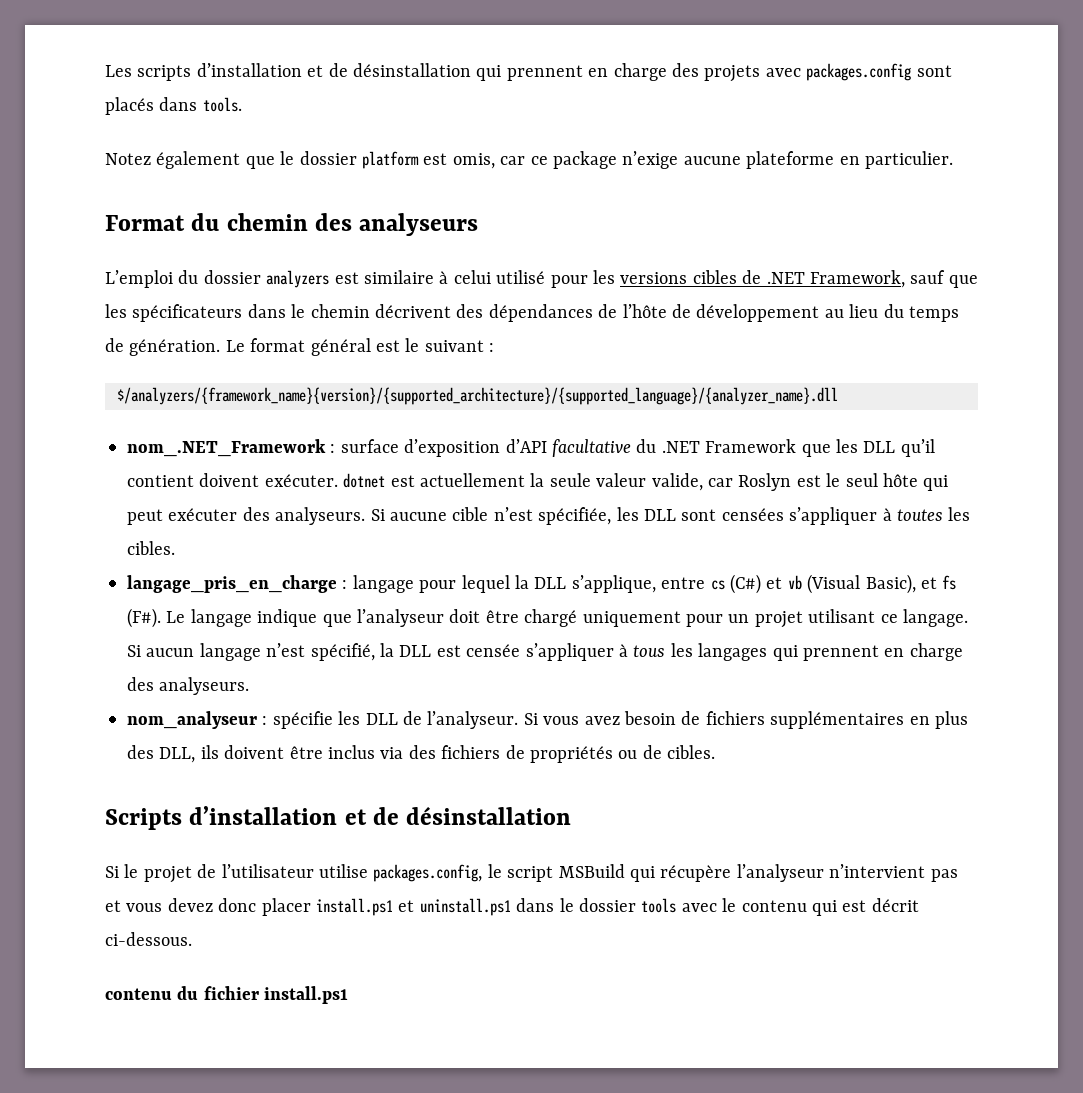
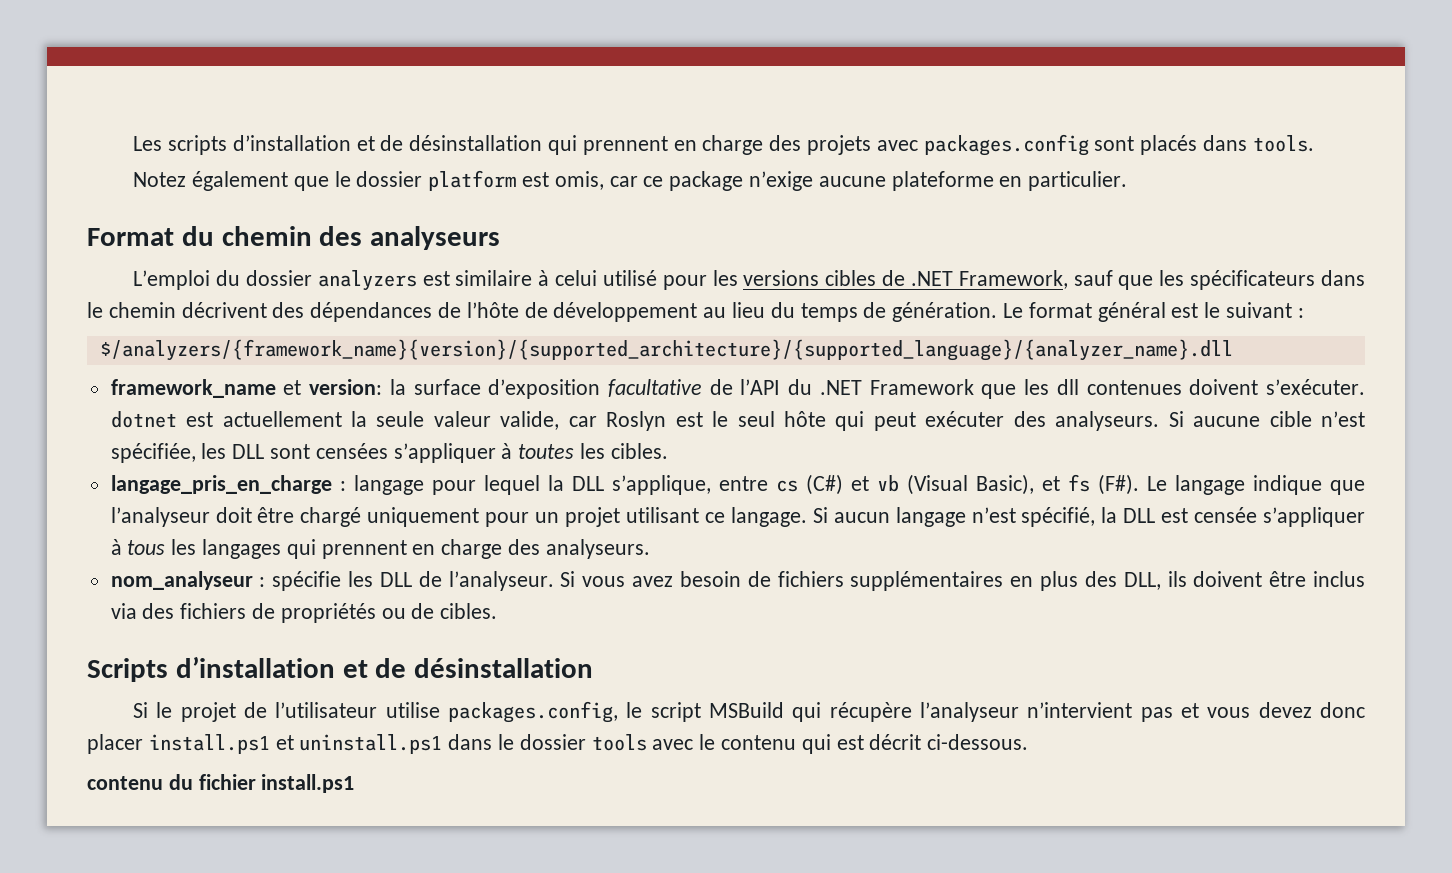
- nom_.NET_Framework : surface d’exposition d’API facultative du .NET Framework que les DLL qu’il contient doivent exécuter. dotnet est actuellement la seule valeur valide, car Roslyn est le seul hôte qui peut exécuter des analyseurs.
+ framework_name et version: la surface d’exposition facultative de l’API du .NET Framework que les dll contenues doivent s’exécuter. dotnet est actuellement la seule valeur valide, car Roslyn est le seul hôte qui peut exécuter des analyseurs.

